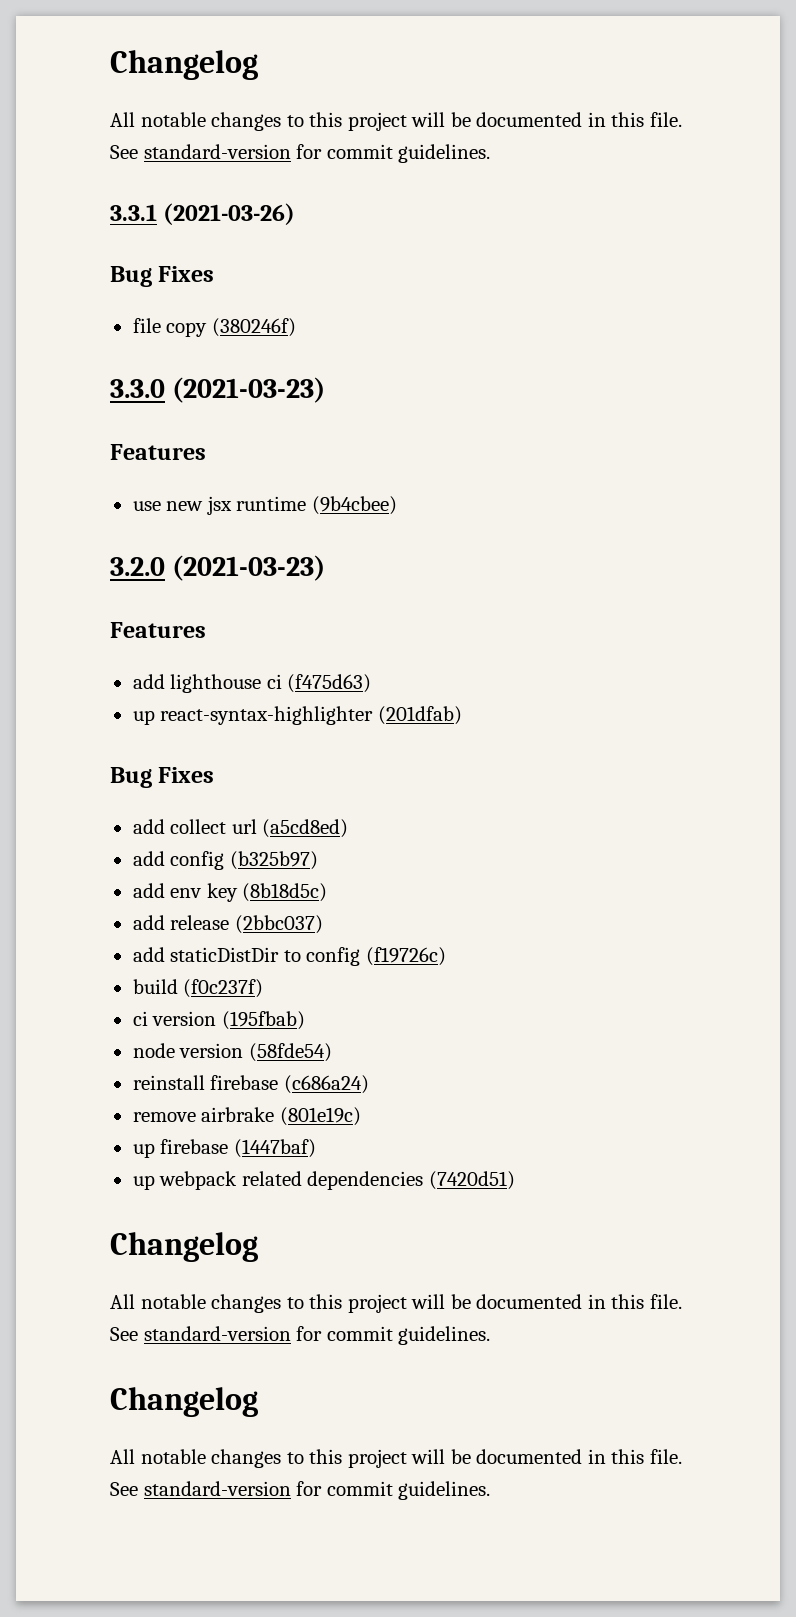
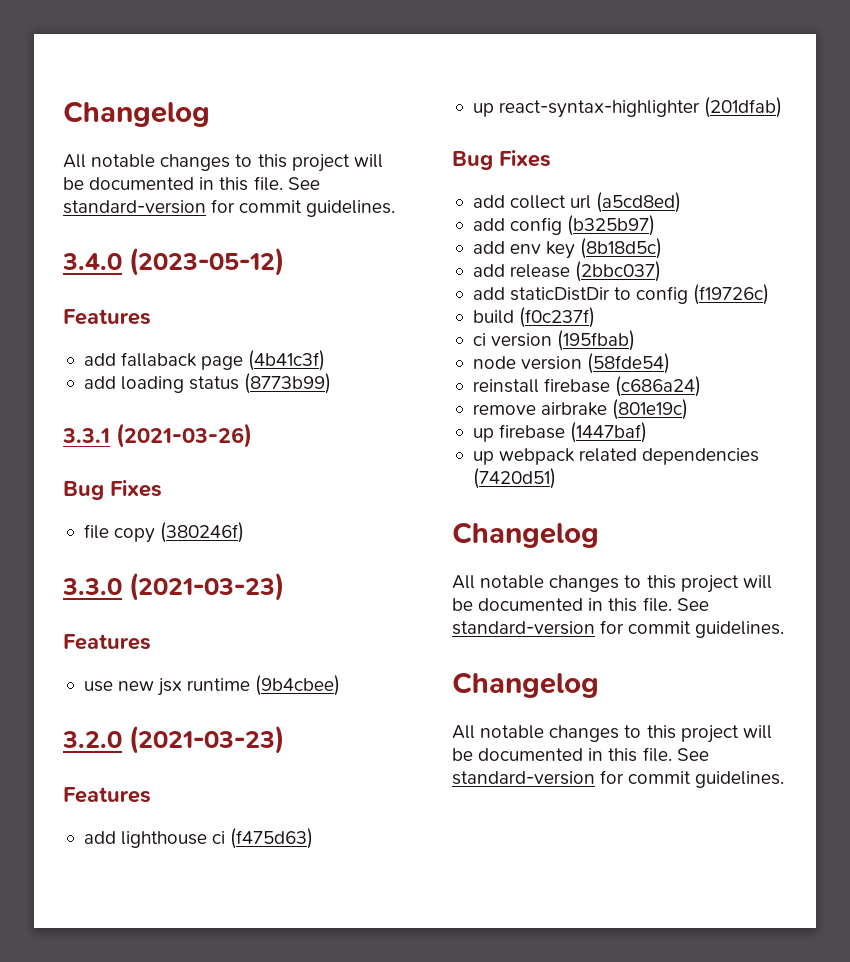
+ 3.4.0 (2023-05-12)
+ Features
+ add fallaback page (4b41c3f)
+ add loading status (8773b99)

